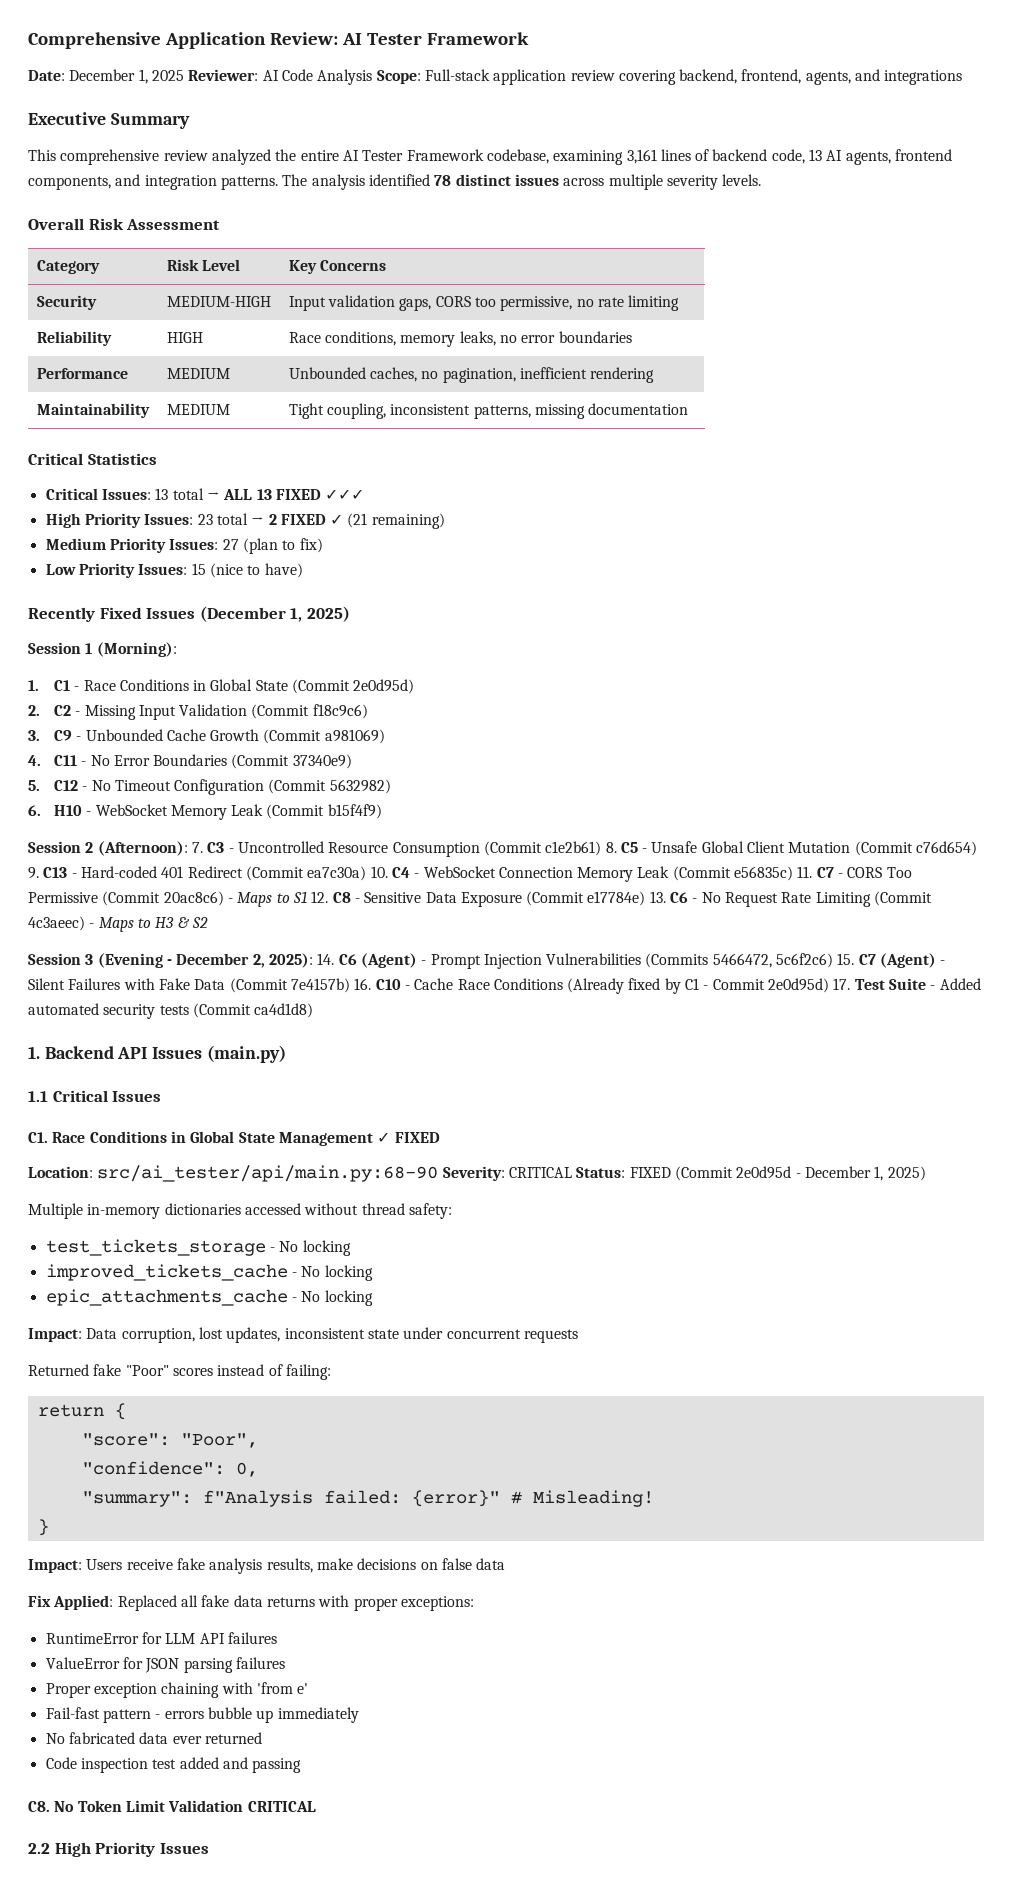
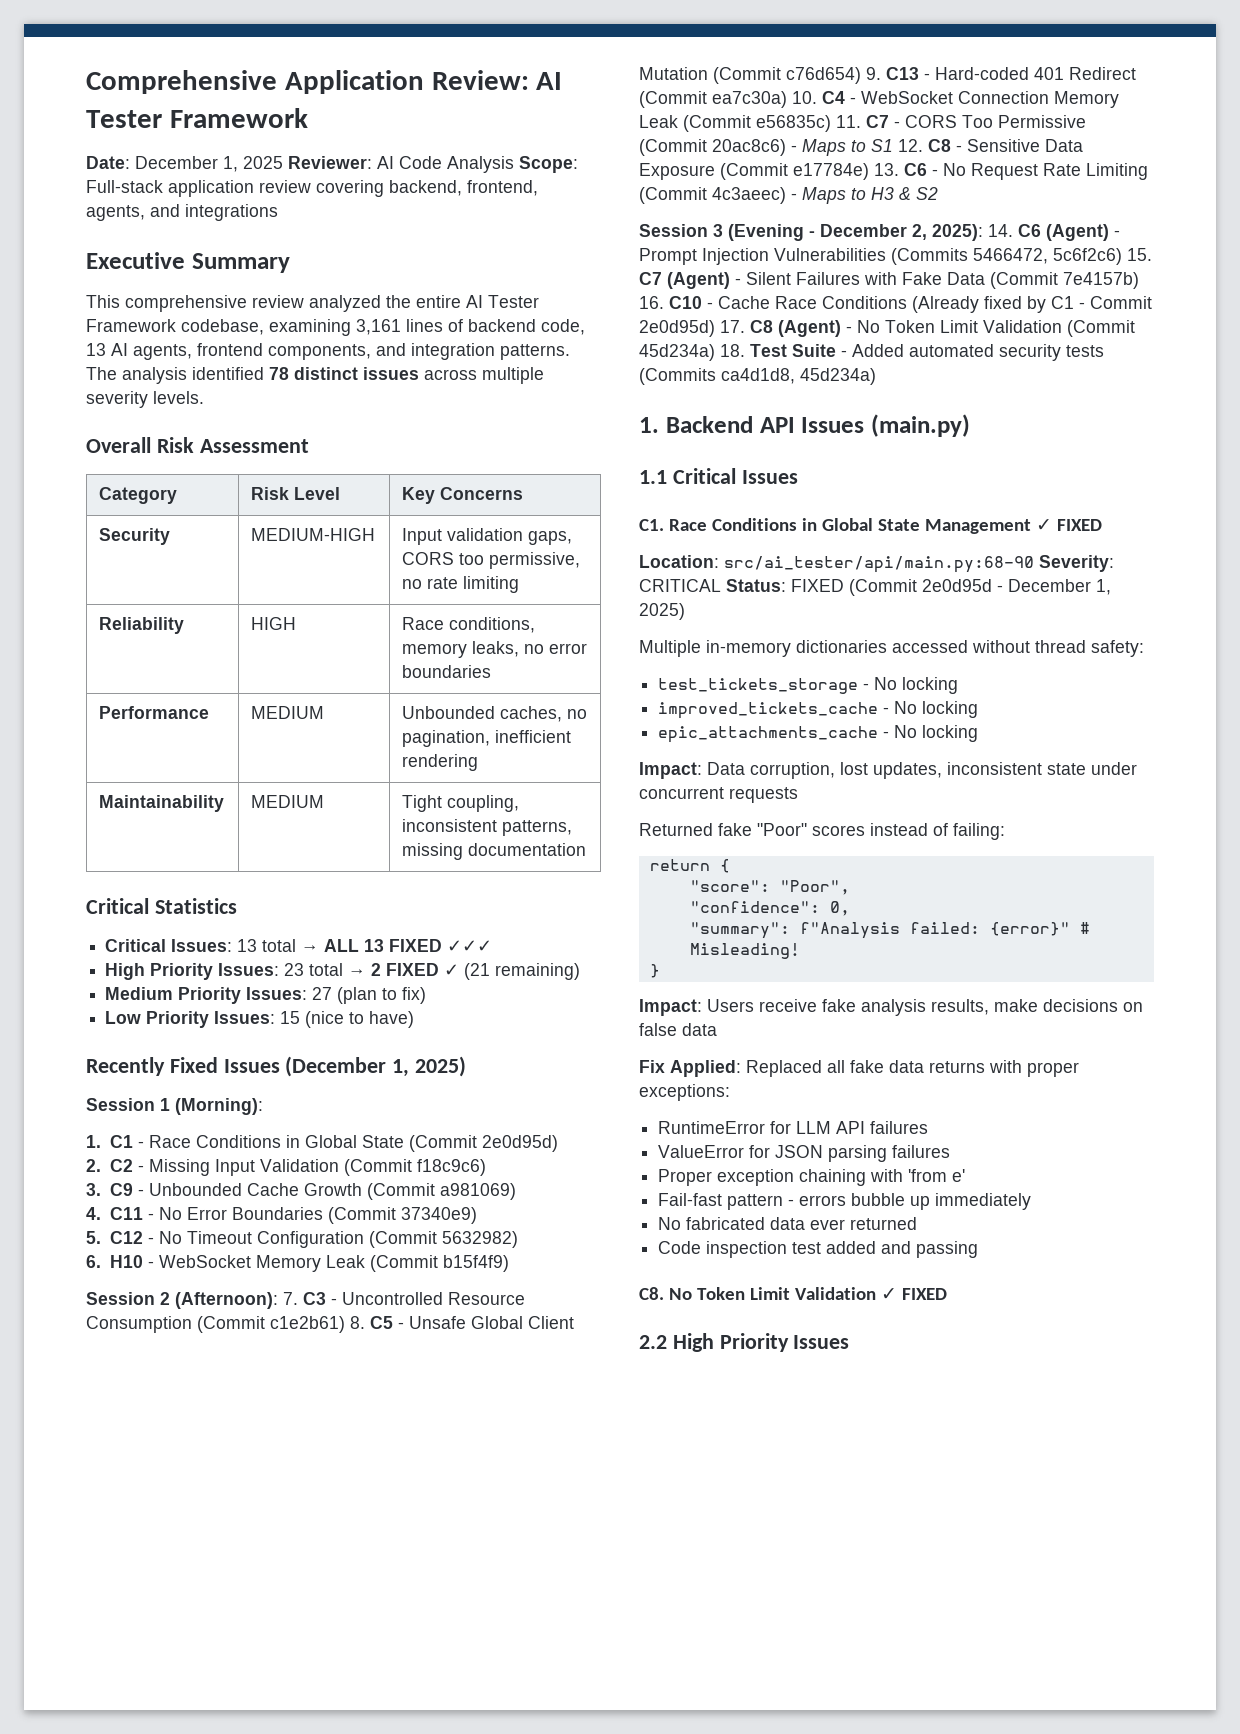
- Session 3 (Evening - December 2, 2025): 14. C6 (Agent) - Prompt Injection Vulnerabilities (Commits 5466472, 5c6f2c6) 15. C7 (Agent) - Silent Failures with Fake Data (Commit 7e4157b) 16. C10 - Cache Race Conditions (Already fixed by C1 - Commit 2e0d95d) 17. Test Suite - Added automated security tests (Commit ca4d1d8)
+ Session 3 (Evening - December 2, 2025): 14. C6 (Agent) - Prompt Injection Vulnerabilities (Commits 5466472, 5c6f2c6) 15. C7 (Agent) - Silent Failures with Fake Data (Commit 7e4157b) 16. C10 - Cache Race Conditions (Already fixed by C1 - Commit 2e0d95d) 17. C8 (Agent) - No Token Limit Validation (Commit 45d234a) 18. Test Suite - Added automated security tests (Commits ca4d1d8, 45d234a)
- C8. No Token Limit Validation CRITICAL
+ C8. No Token Limit Validation ✓ FIXED

